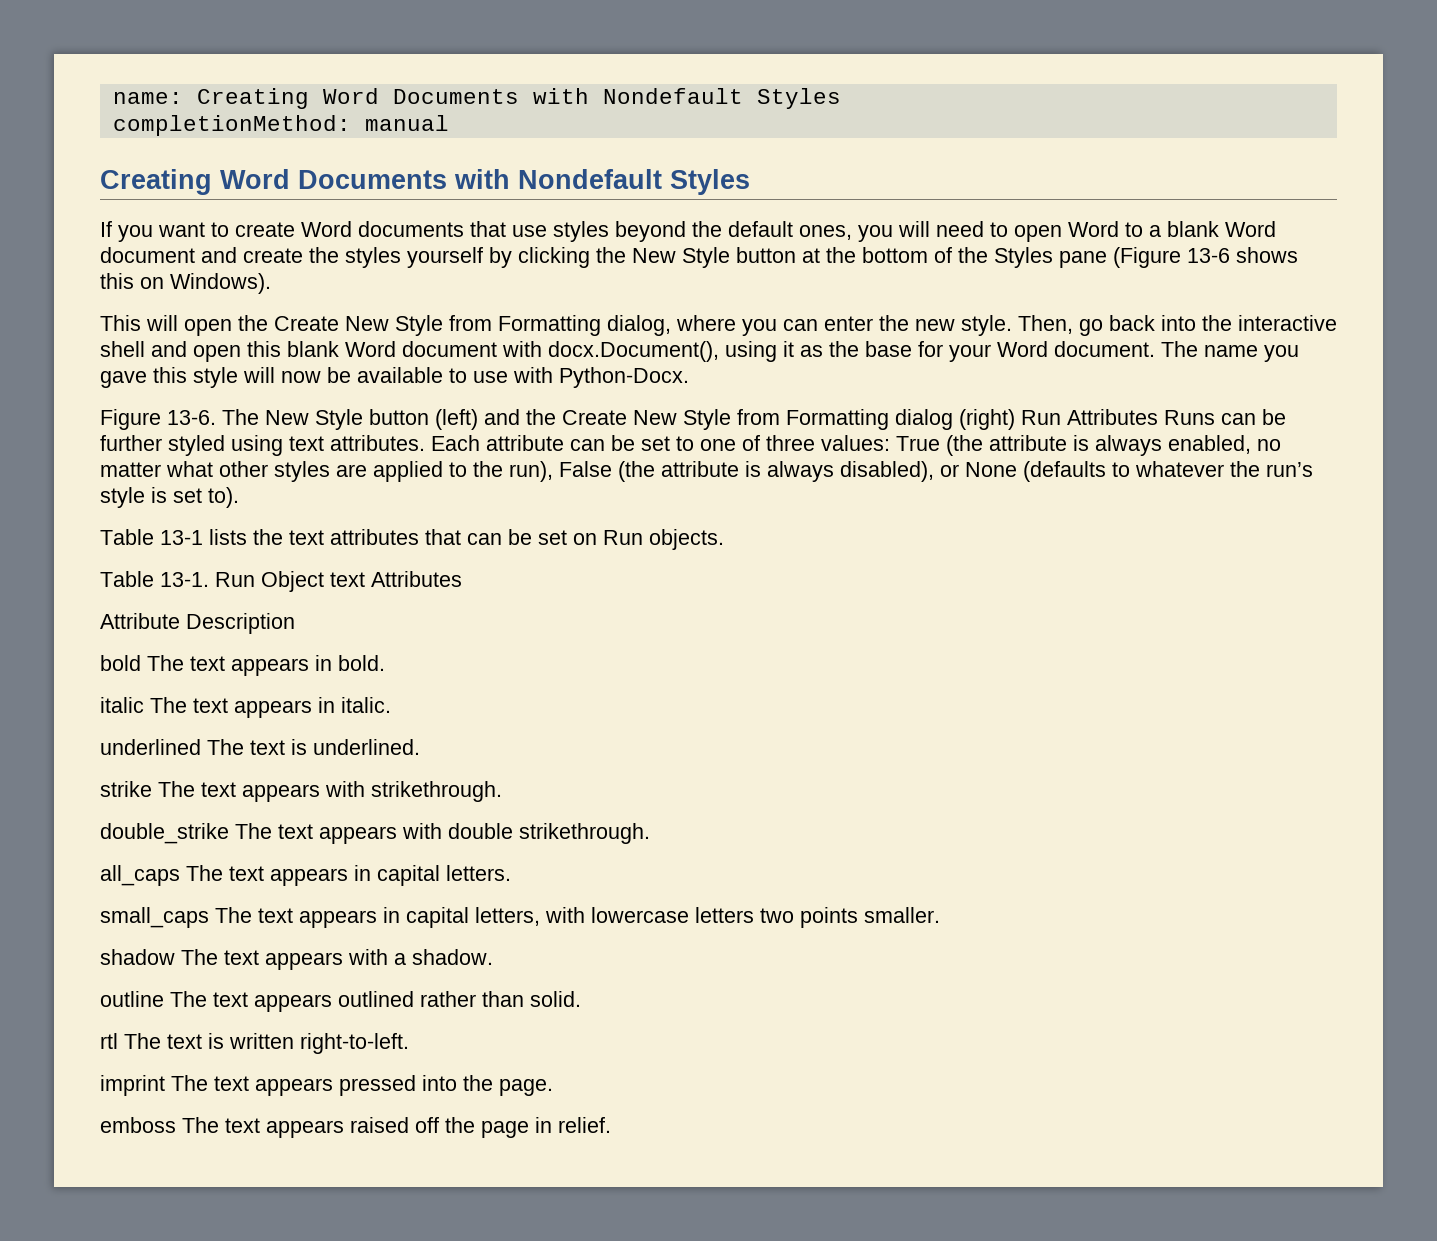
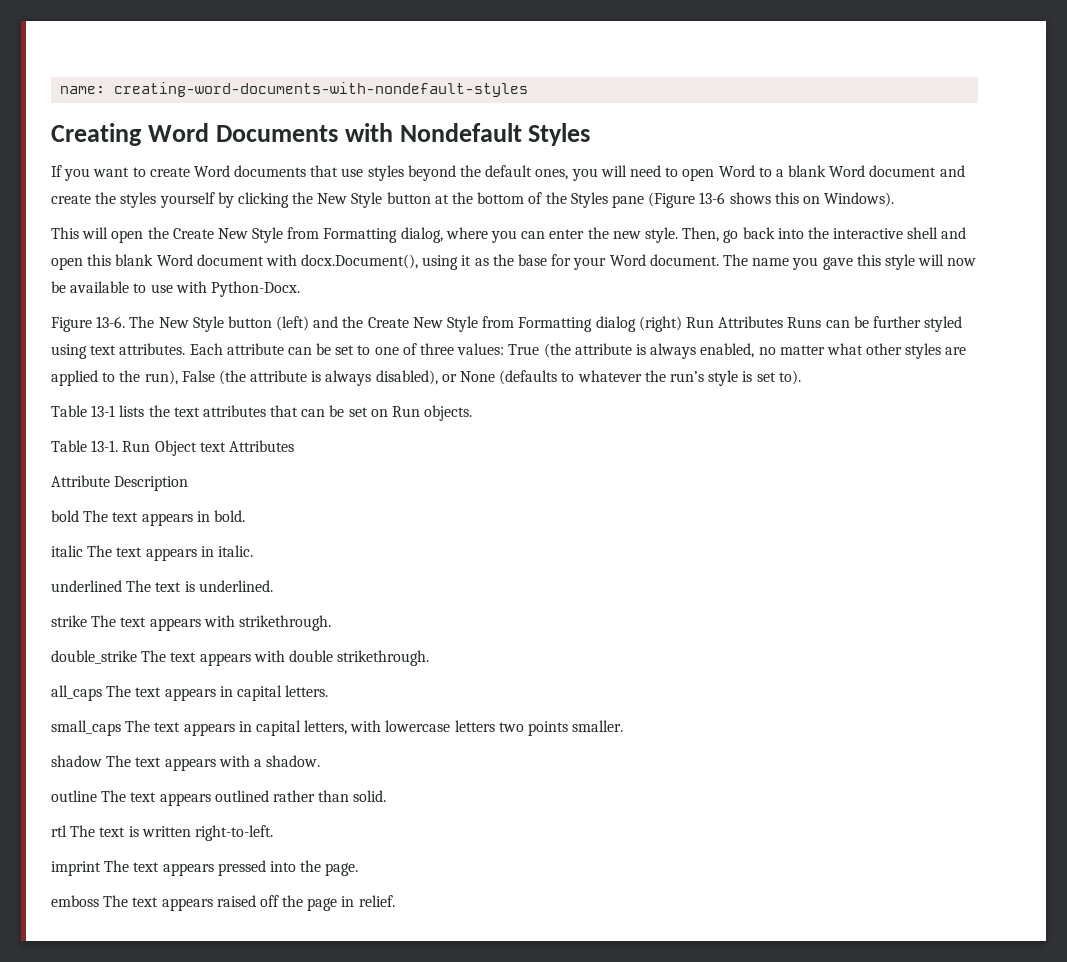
- name: Creating Word Documents with Nondefault Styles
- completionMethod: manual
+ name: creating-word-documents-with-nondefault-styles

